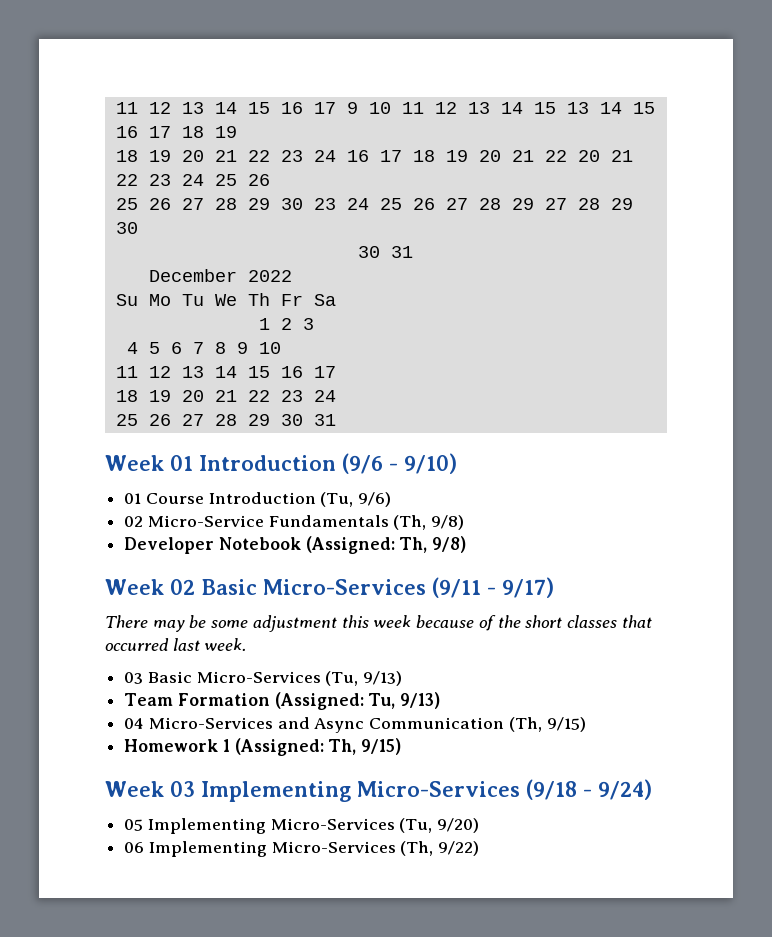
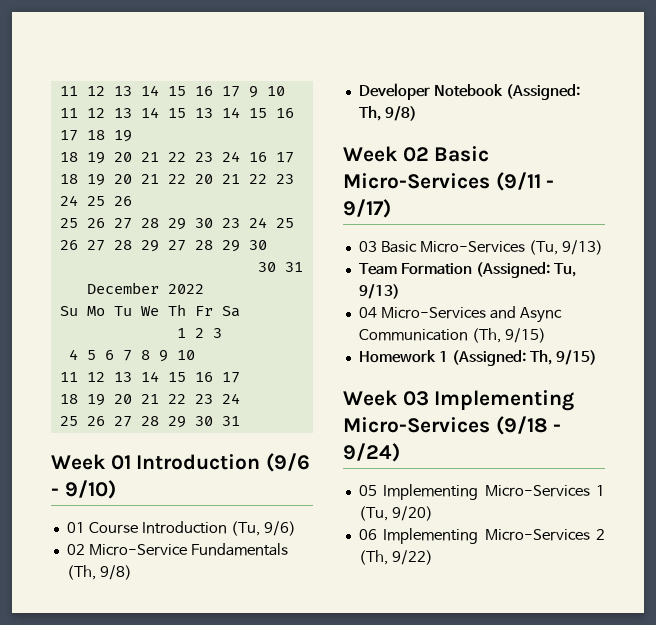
- There may be some adjustment this week because of the short classes that occurred last week.
- 05 Implementing Micro-Services (Tu, 9/20)
+ 05 Implementing Micro-Services 1 (Tu, 9/20)
- 06 Implementing Micro-Services (Th, 9/22)
+ 06 Implementing Micro-Services 2 (Th, 9/22)

